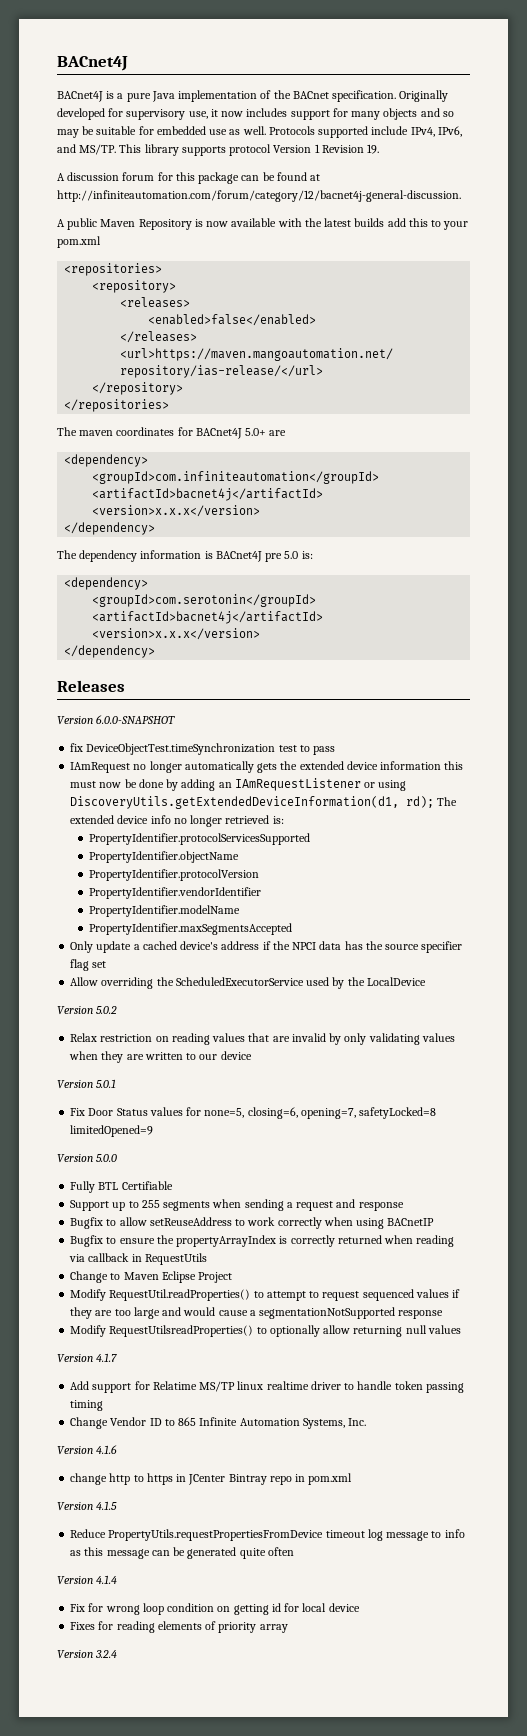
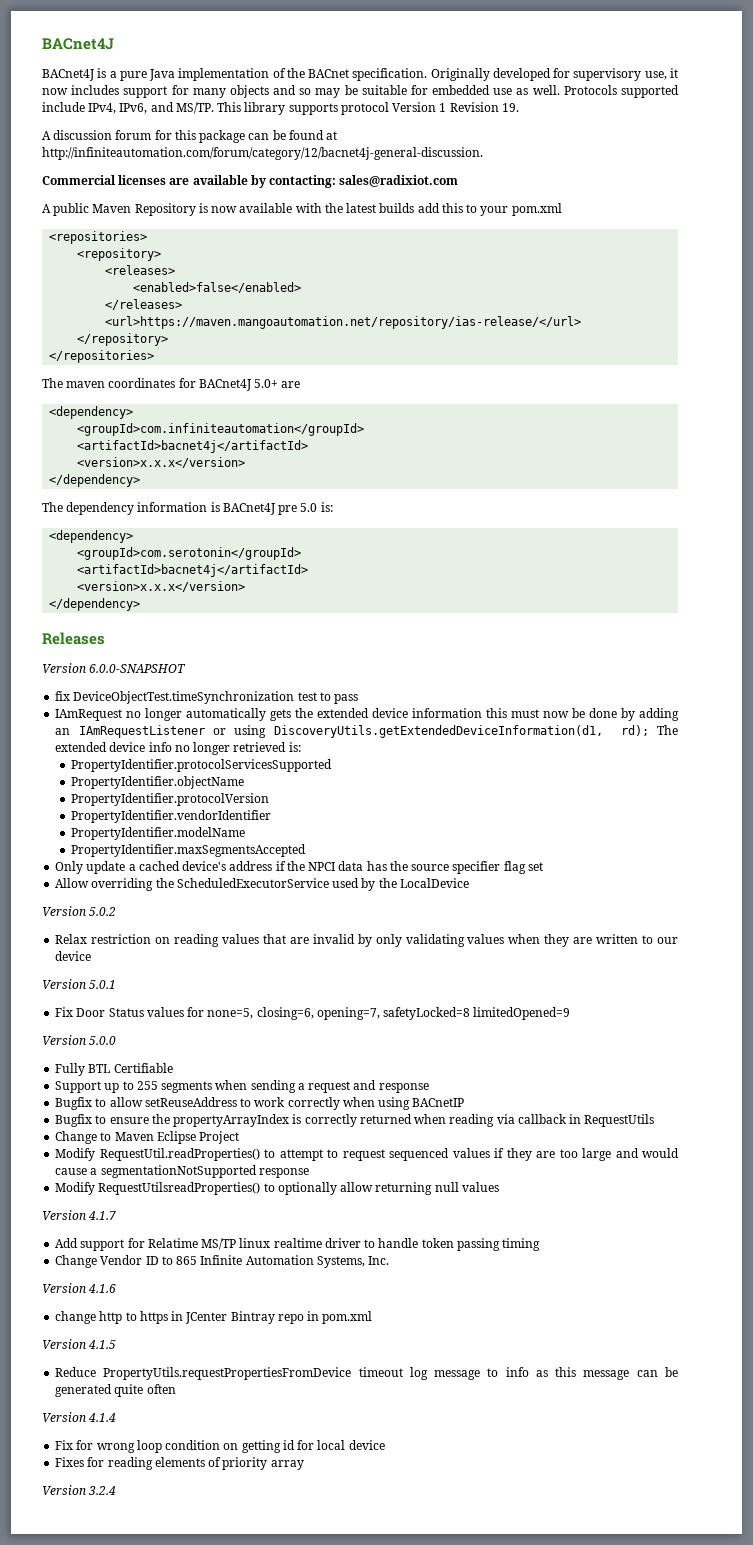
+ Commercial licenses are available by contacting: sales@radixiot.com

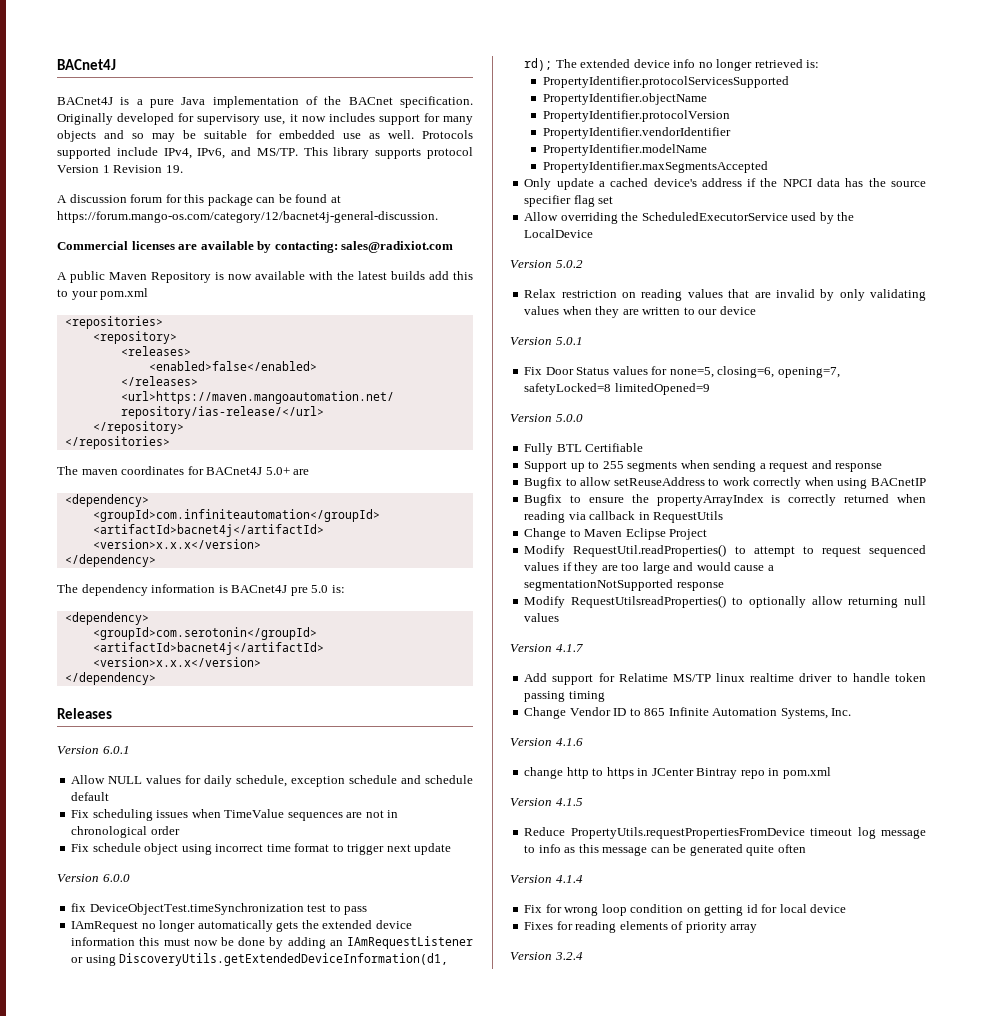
- A discussion forum for this package can be found at http://infiniteautomation.com/forum/category/12/bacnet4j-general-discussion.
+ A discussion forum for this package can be found at https://forum.mango-os.com/category/12/bacnet4j-general-discussion.
- Version 6.0.0-SNAPSHOT
+ Version 6.0.1
+ Allow NULL values for daily schedule, exception schedule and schedule default
+ Fix scheduling issues when TimeValue sequences are not in chronological order
+ Fix schedule object using incorrect time format to trigger next update
+ Version 6.0.0

